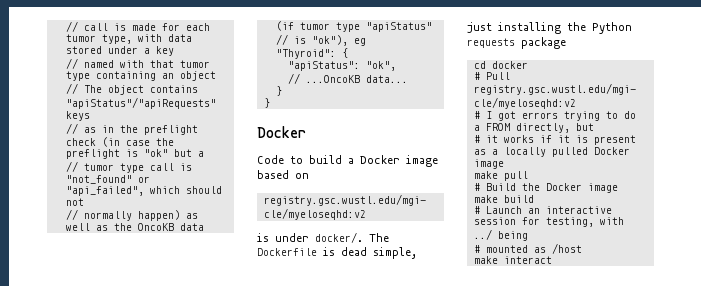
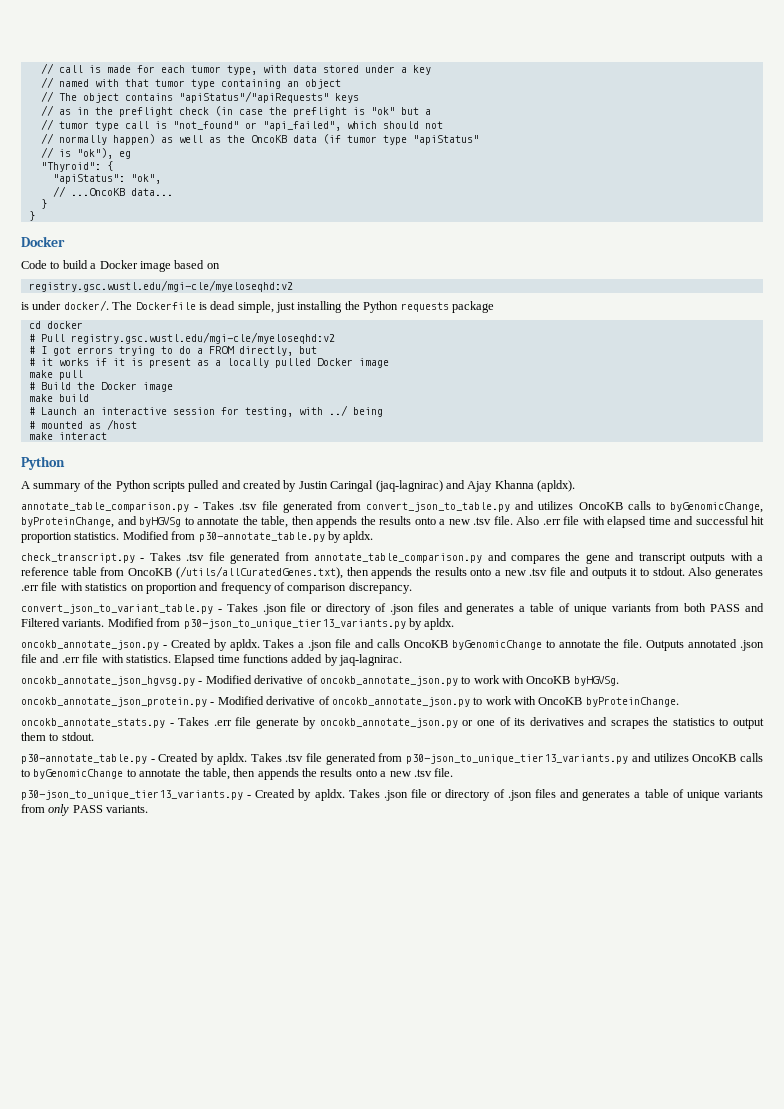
  make interact
+ Python
+ A summary of the Python scripts pulled and created by Justin Caringal (jaq-lagnirac) and Ajay Khanna (apldx).
+ annotate_table_comparison.py - Takes .tsv file generated from convert_json_to_table.py and utilizes OncoKB calls to byGenomicChange, byProteinChange, and byHGVSg to annotate the table, then appends the results onto a new .tsv file. Also .err file with elapsed time and successful hit proportion statistics. Modified from p30-annotate_table.py by apldx.
+ check_transcript.py - Takes .tsv file generated from annotate_table_comparison.py and compares the gene and transcript outputs with a reference table from OncoKB (/utils/allCuratedGenes.txt), then appends the results onto a new .tsv file and outputs it to stdout. Also generates .err file with statistics on proportion and frequency of comparison discrepancy.
+ convert_json_to_variant_table.py - Takes .json file or directory of .json files and generates a table of unique variants from both PASS and Filtered variants. Modified from p30-json_to_unique_tier13_variants.py by apldx.
+ oncokb_annotate_json.py - Created by apldx. Takes a .json file and calls OncoKB byGenomicChange to annotate the file. Outputs annotated .json file and .err file with statistics. Elapsed time functions added by jaq-lagnirac.
+ oncokb_annotate_json_hgvsg.py - Modified derivative of oncokb_annotate_json.py to work with OncoKB byHGVSg.
+ oncokb_annotate_json_protein.py - Modified derivative of oncokb_annotate_json.py to work with OncoKB byProteinChange.
+ oncokb_annotate_stats.py - Takes .err file generate by oncokb_annotate_json.py or one of its derivatives and scrapes the statistics to output them to stdout.
+ p30-annotate_table.py - Created by apldx. Takes .tsv file generated from p30-json_to_unique_tier13_variants.py and utilizes OncoKB calls to byGenomicChange to annotate the table, then appends the results onto a new .tsv file.
+ p30-json_to_unique_tier13_variants.py - Created by apldx. Takes .json file or directory of .json files and generates a table of unique variants from only PASS variants.

